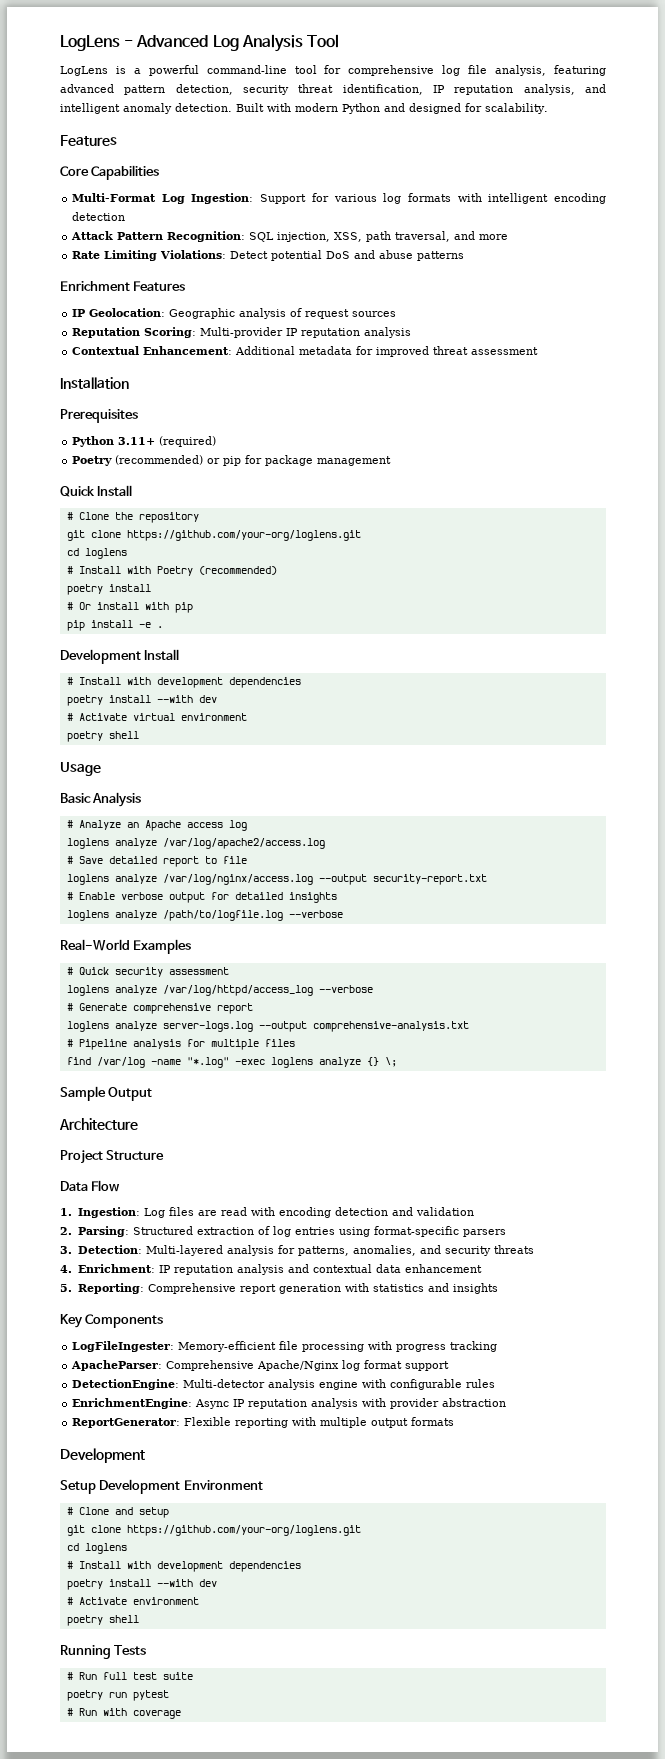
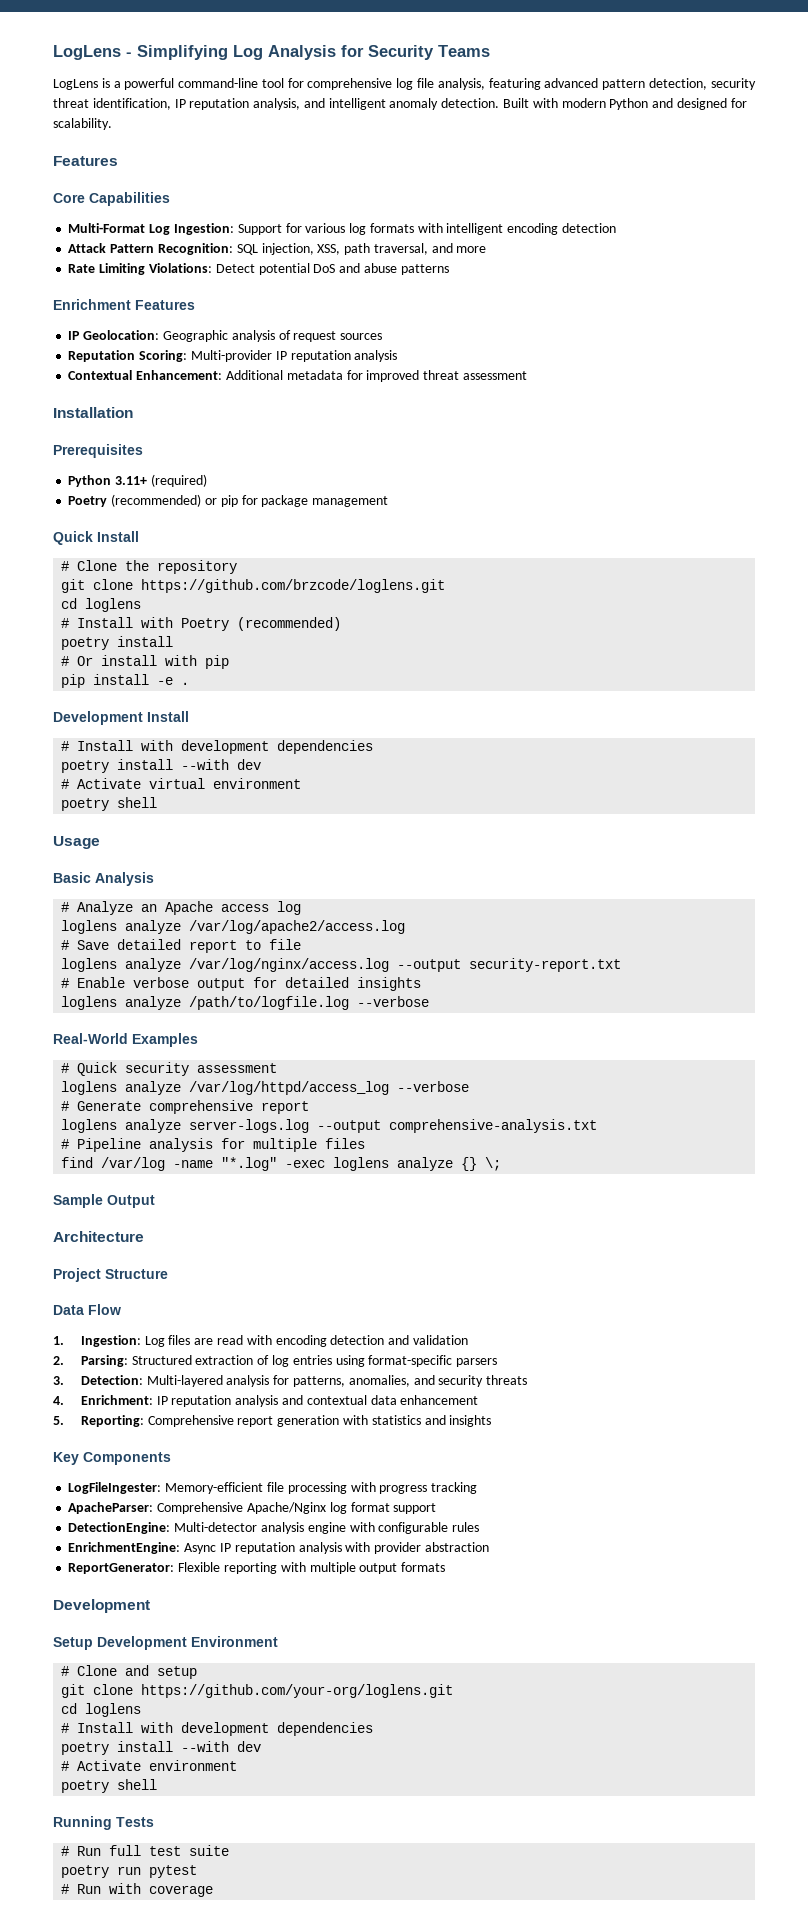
- LogLens - Advanced Log Analysis Tool
+ LogLens - Simplifying Log Analysis for Security Teams
  # Clone the repository
- git clone https://github.com/your-org/loglens.git
+ git clone https://github.com/brzcode/loglens.git

